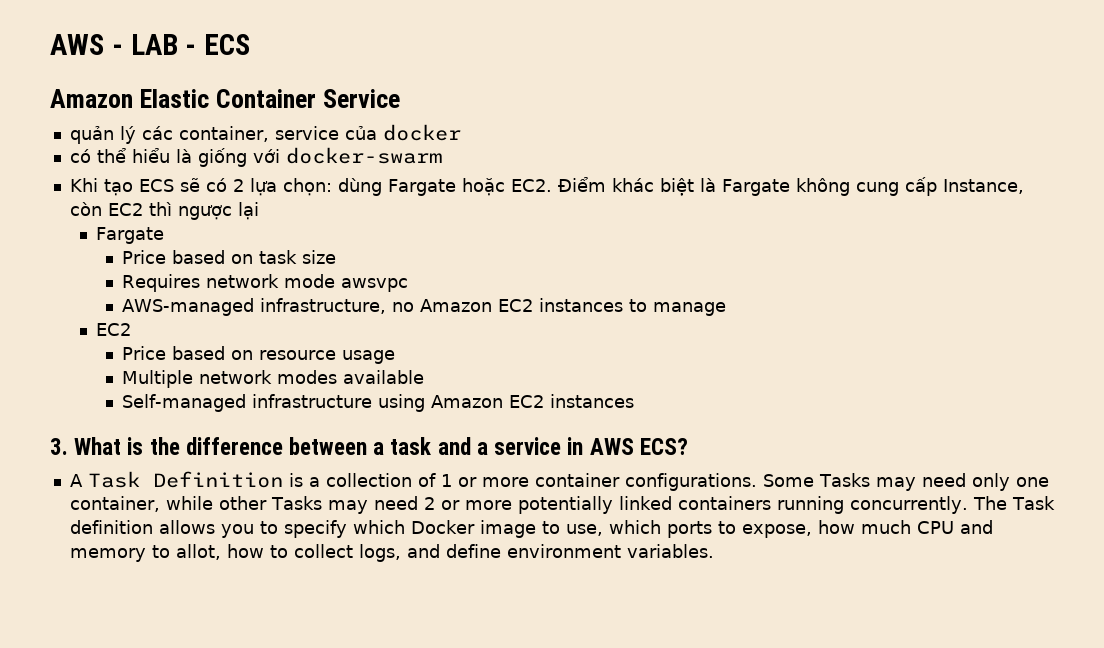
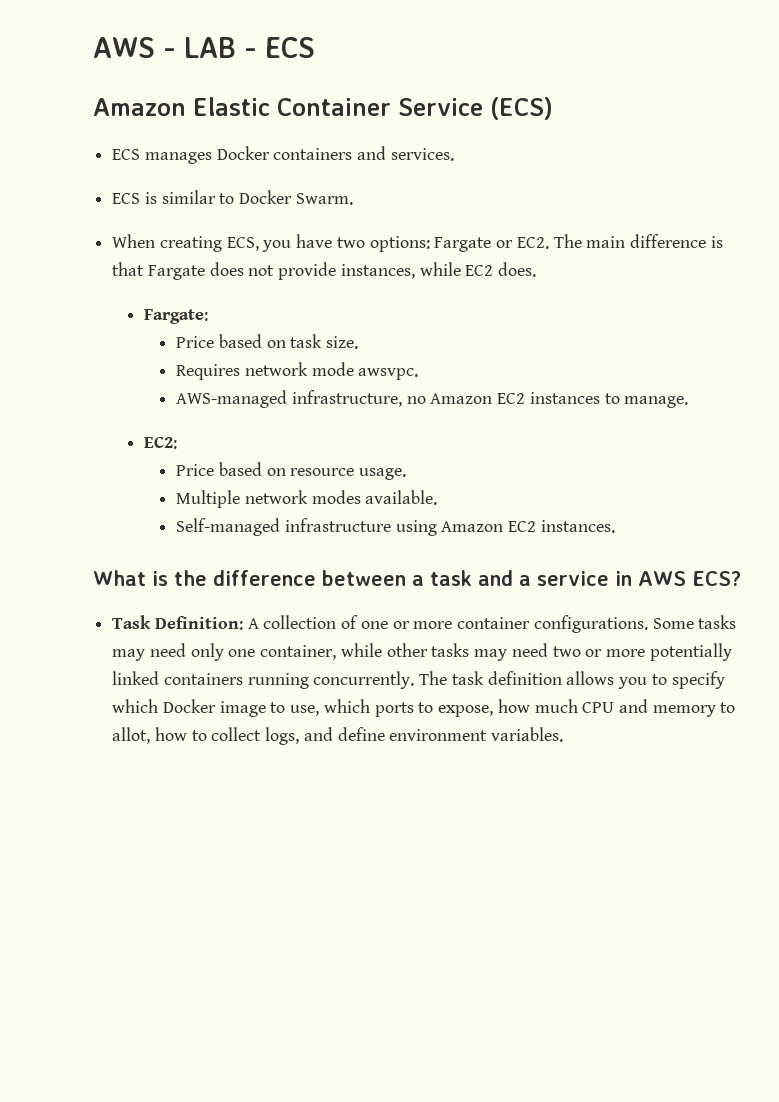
- Amazon Elastic Container Service
- quản lý các container, service của docker
- có thể hiểu là giống với docker-swarm
- Khi tạo ECS sẽ có 2 lựa chọn: dùng Fargate hoặc EC2. Điểm khác biệt là Fargate không cung cấp Instance, còn EC2 thì ngược lại
- Fargate
+ Amazon Elastic Container Service (ECS)
+ ECS manages Docker containers and services.
+ ECS is similar to Docker Swarm.
+ When creating ECS, you have two options: Fargate or EC2. The main difference is that Fargate does not provide instances, while EC2 does.
+ Fargate:
- Price based on task size
+ Price based on task size.
- Requires network mode awsvpc
+ Requires network mode awsvpc.
- AWS-managed infrastructure, no Amazon EC2 instances to manage
- EC2
+ AWS-managed infrastructure, no Amazon EC2 instances to manage.
+ EC2:
- Price based on resource usage
+ Price based on resource usage.
- Multiple network modes available
+ Multiple network modes available.
- Self-managed infrastructure using Amazon EC2 instances
- 3. What is the difference between a task and a service in AWS ECS?
+ Self-managed infrastructure using Amazon EC2 instances.
+ What is the difference between a task and a service in AWS ECS?
- A Task Definition is a collection of 1 or more container configurations.
+ Task Definition: A collection of one or more container configurations.
- Some Tasks may need only one container, while other Tasks may need 2 or more potentially linked containers running concurrently.
+ Some tasks may need only one container, while other tasks may need two or more potentially linked containers running concurrently.
- The Task definition allows you to specify which Docker image to use, which ports to expose, how much CPU and memory to allot, how to collect logs, and define environment variables.
+ The task definition allows you to specify which Docker image to use, which ports to expose, how much CPU and memory to allot, how to collect logs, and define environment variables.

